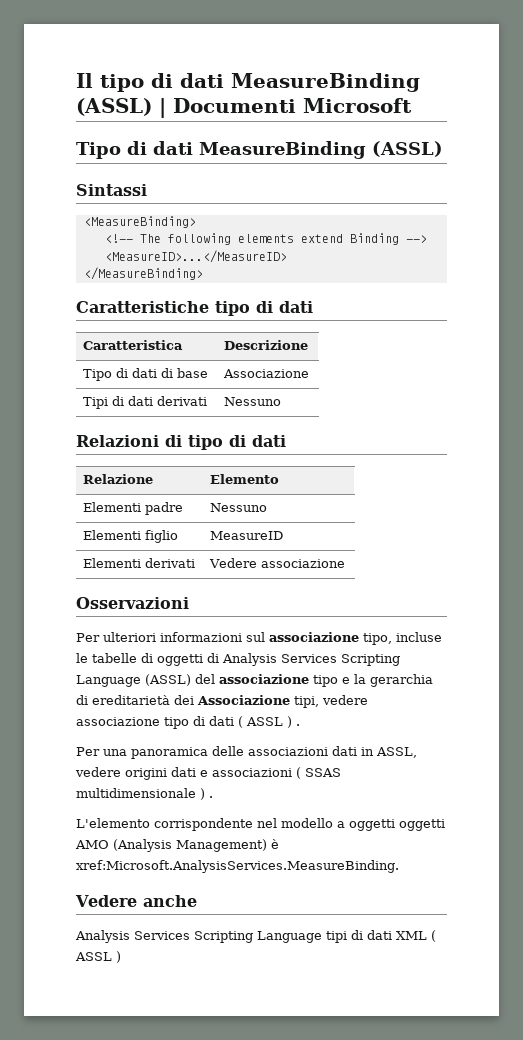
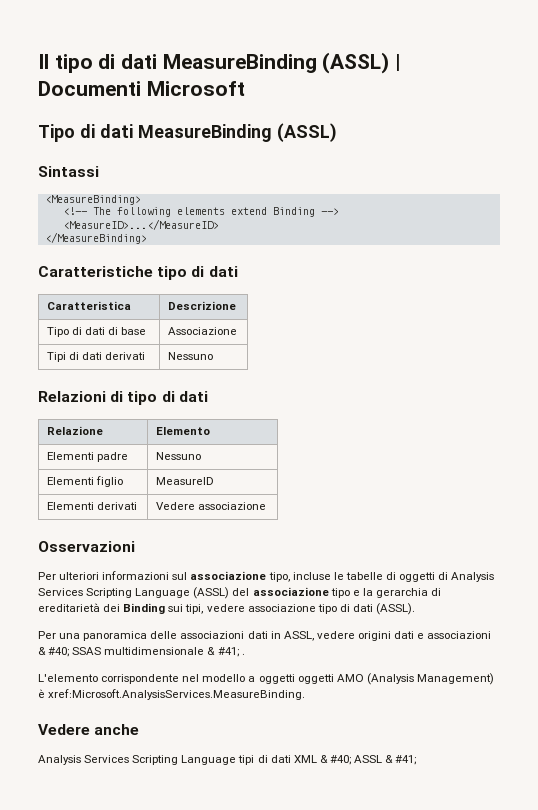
- Per ulteriori informazioni sul associazione tipo, incluse le tabelle di oggetti di Analysis Services Scripting Language (ASSL) del associazione tipo e la gerarchia di ereditarietà dei Associazione tipi, vedere associazione tipo di dati ( ASSL ) .
+ Per ulteriori informazioni sul associazione tipo, incluse le tabelle di oggetti di Analysis Services Scripting Language (ASSL) del associazione tipo e la gerarchia di ereditarietà dei Binding sui tipi, vedere associazione tipo di dati (ASSL).
- Per una panoramica delle associazioni dati in ASSL, vedere origini dati e associazioni ( SSAS multidimensionale ) .
+ Per una panoramica delle associazioni dati in ASSL, vedere origini dati e associazioni & #40; SSAS multidimensionale & #41; .
- Analysis Services Scripting Language tipi di dati XML ( ASSL )
+ Analysis Services Scripting Language tipi di dati XML & #40; ASSL & #41;

